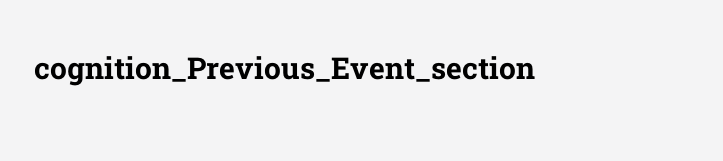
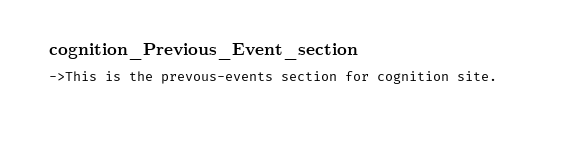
+ ->This is the prevous-events section for cognition site.

